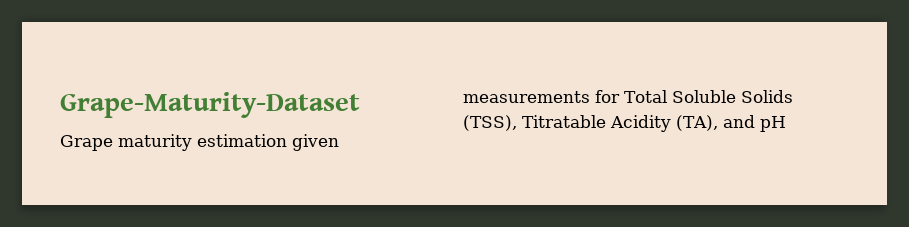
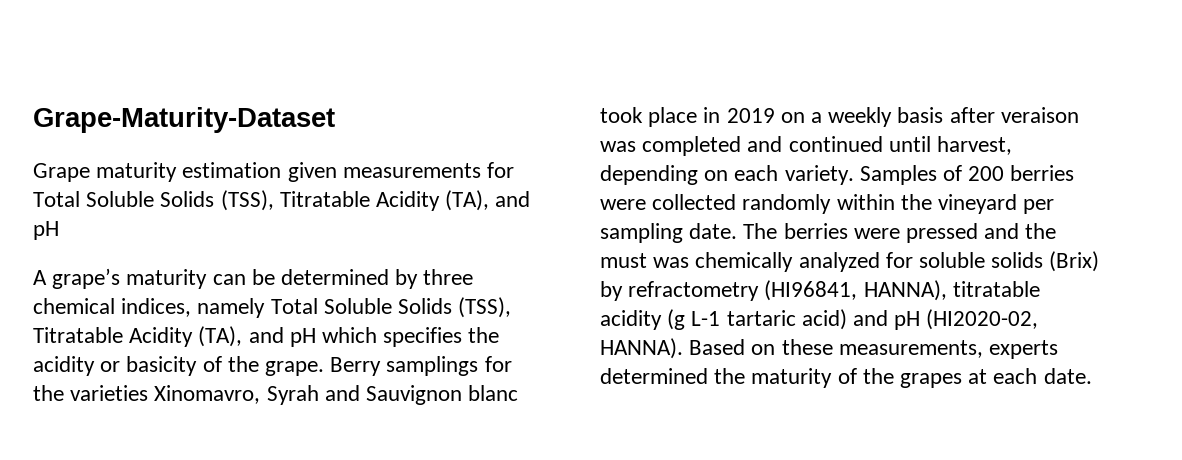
+ A grape’s maturity can be determined by three chemical indices, namely Total Soluble Solids (TSS), Titratable Acidity (TA), and pH which specifies the acidity or basicity of the grape. Berry samplings for the varieties Xinomavro, Syrah and Sauvignon blanc took place in 2019 on a weekly basis after veraison was completed and continued until harvest, depending on each variety. Samples of 200 berries were collected randomly within the vineyard per sampling date. The berries were pressed and the must was chemically analyzed for soluble solids (Brix) by refractometry (HI96841, HANNA), titratable acidity (g L-1 tartaric acid) and pH (HI2020-02, HANNA). Based on these measurements, experts determined the maturity of the grapes at each date.

